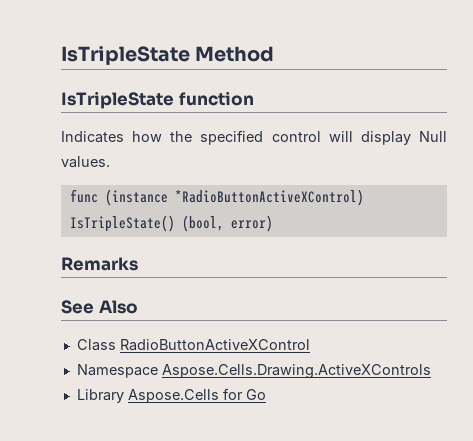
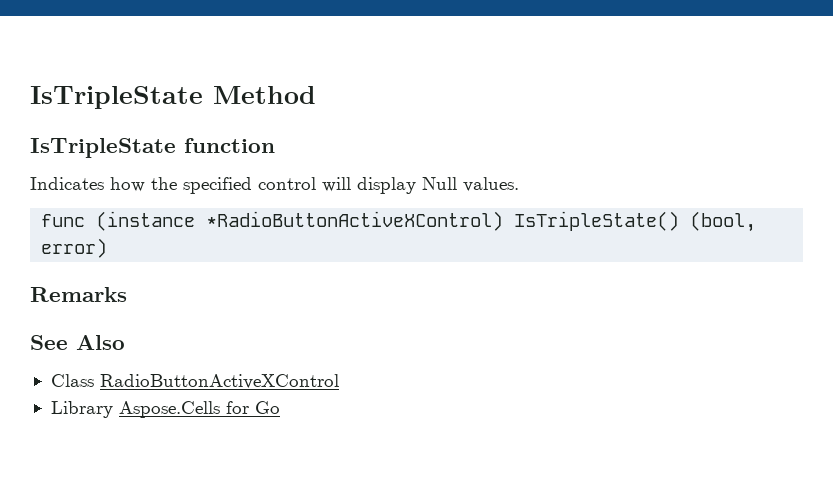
- Namespace Aspose.Cells.Drawing.ActiveXControls

